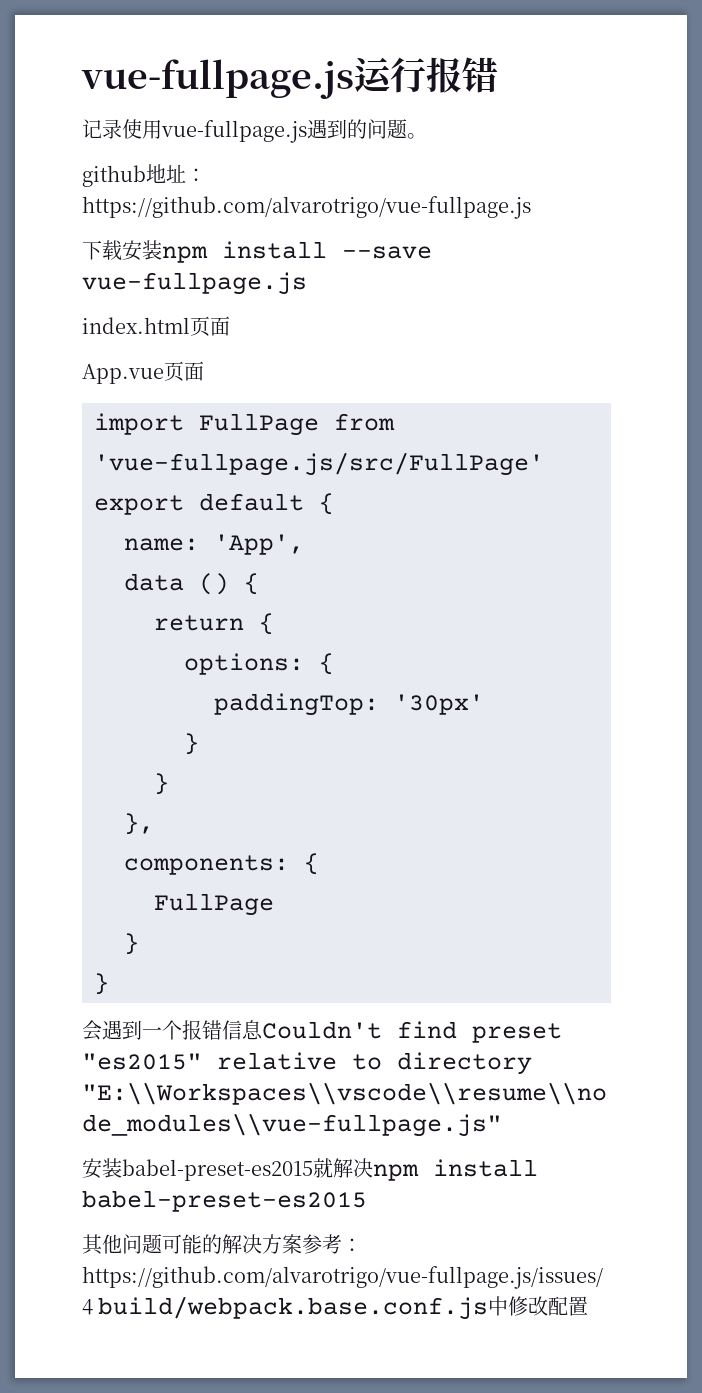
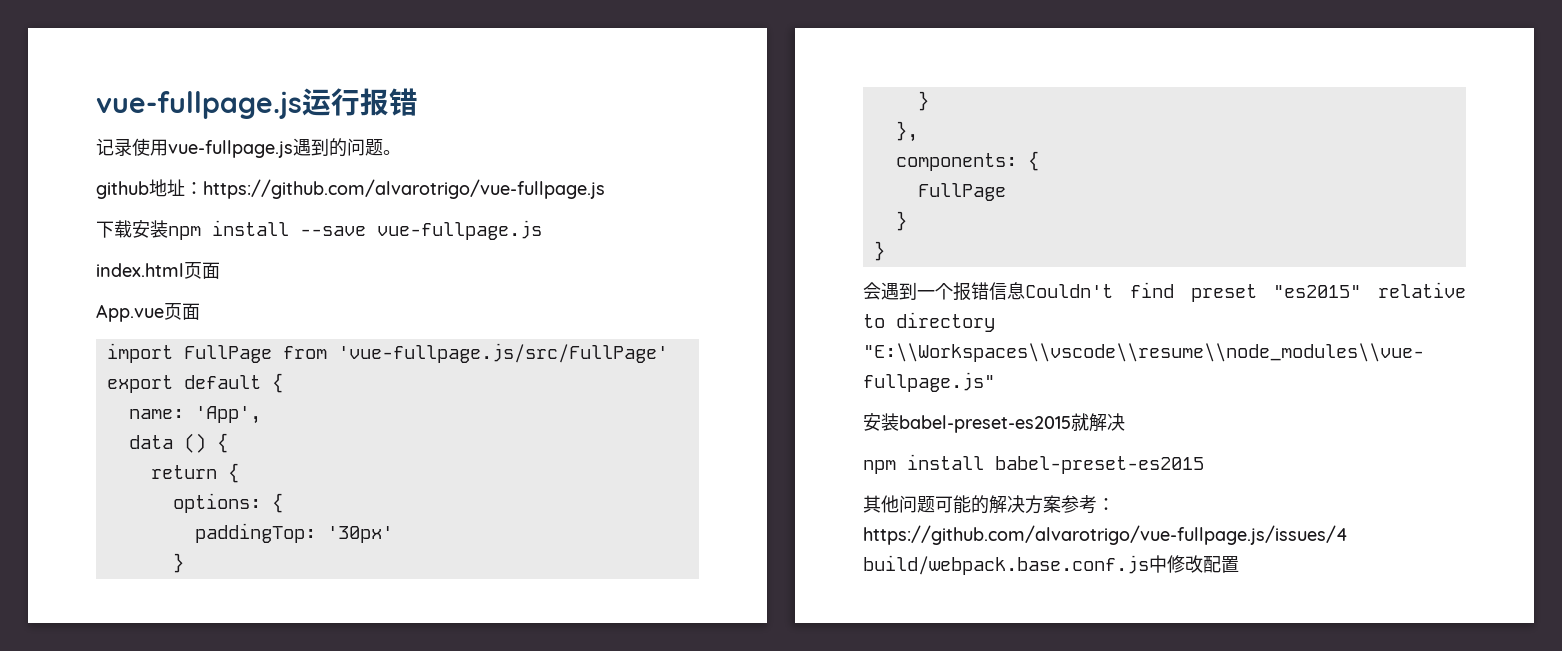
- 安装babel-preset-es2015就解决npm install babel-preset-es2015
+ 安装babel-preset-es2015就解决
+ npm install babel-preset-es2015

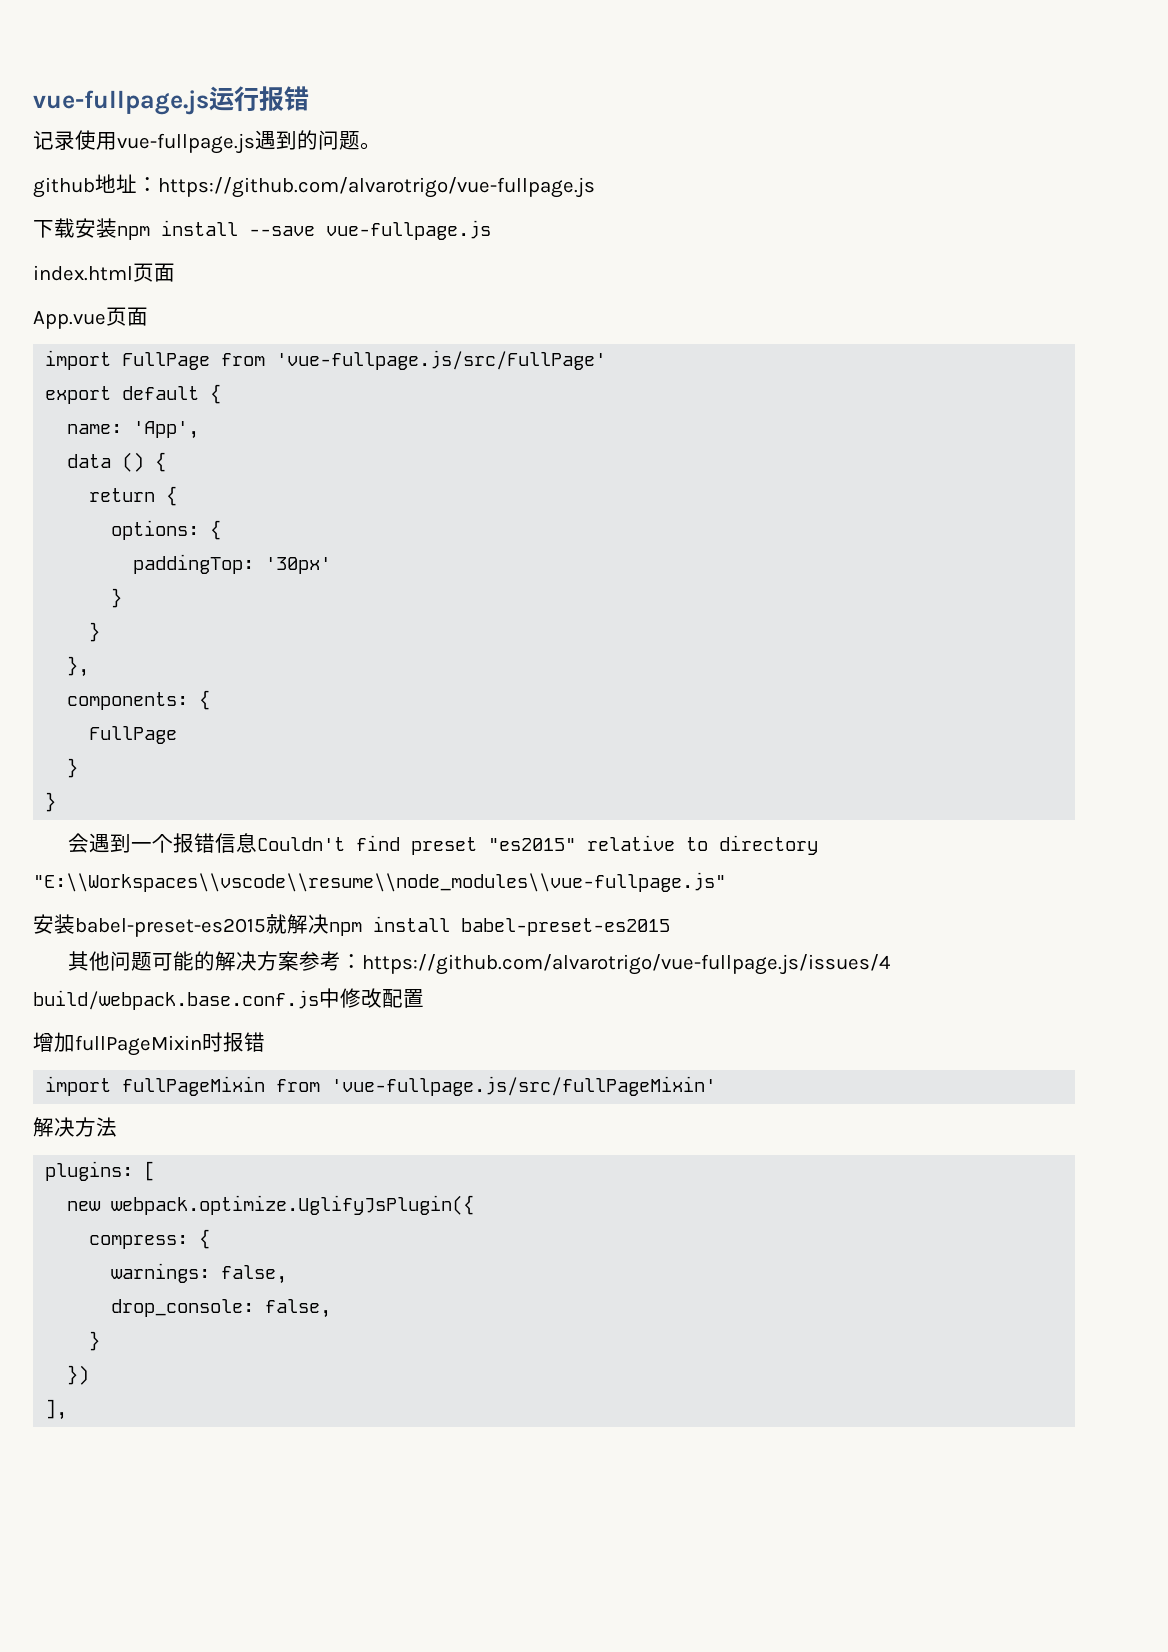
- 安装babel-preset-es2015就解决
- npm install babel-preset-es2015
+ 安装babel-preset-es2015就解决npm install babel-preset-es2015
+ 增加fullPageMixin时报错
+ import fullPageMixin from 'vue-fullpage.js/src/fullPageMixin'
+ 解决方法
+ plugins: [
+ new webpack.optimize.UglifyJsPlugin({
+ compress: {
+ warnings: false,
+ drop_console: false,
+ }
+ })
+ ],

